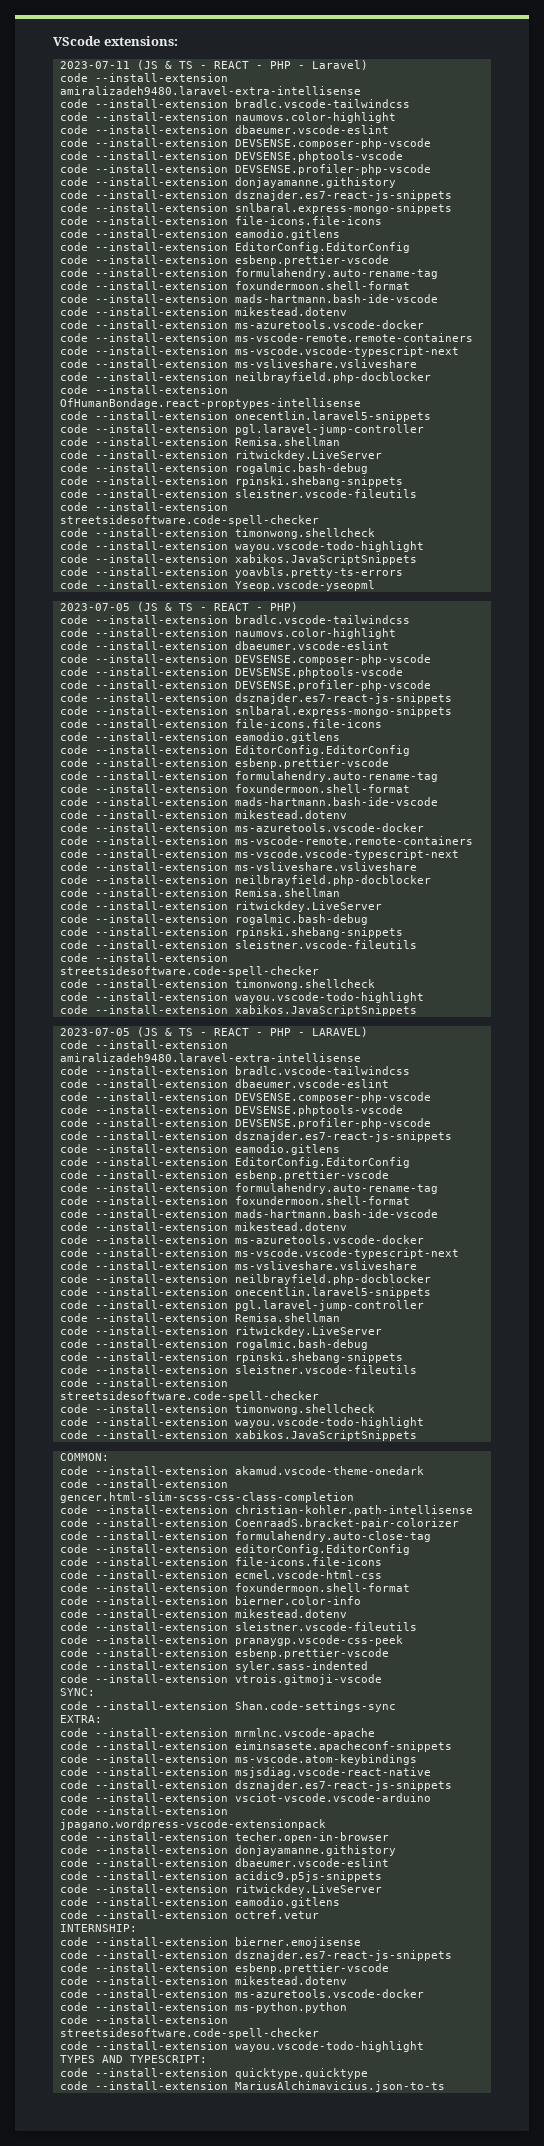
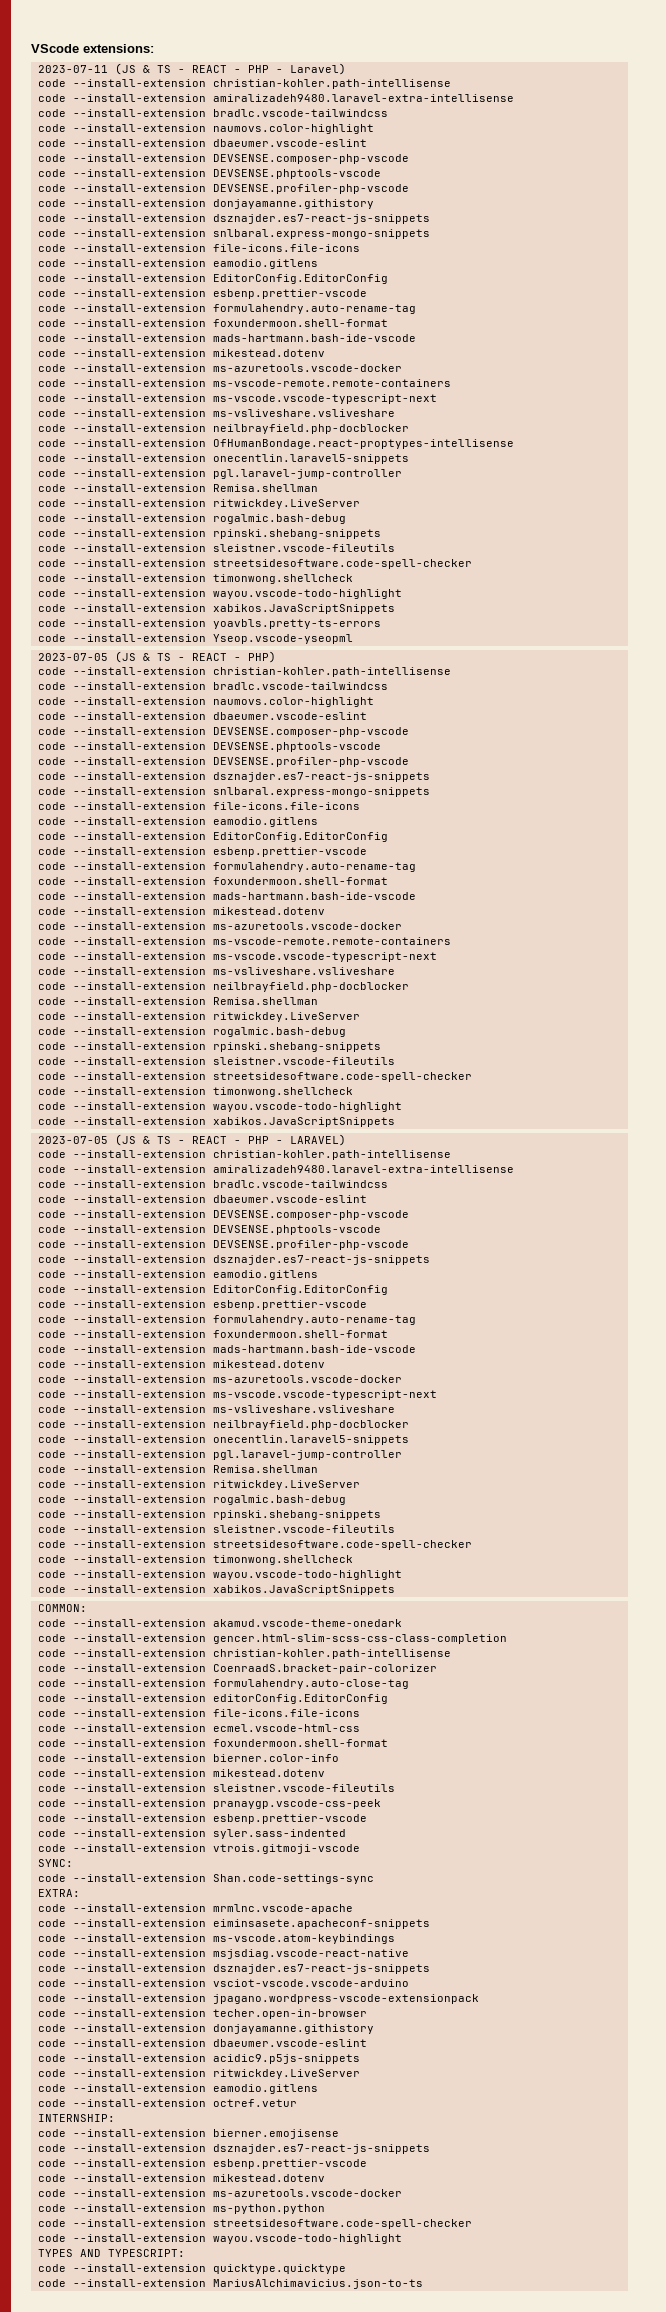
  2023-07-11 (JS & TS - REACT - PHP - Laravel)
+ code --install-extension christian-kohler.path-intellisense
  2023-07-05 (JS & TS - REACT - PHP)
+ code --install-extension christian-kohler.path-intellisense
  2023-07-05 (JS & TS - REACT - PHP - LARAVEL)
+ code --install-extension christian-kohler.path-intellisense

